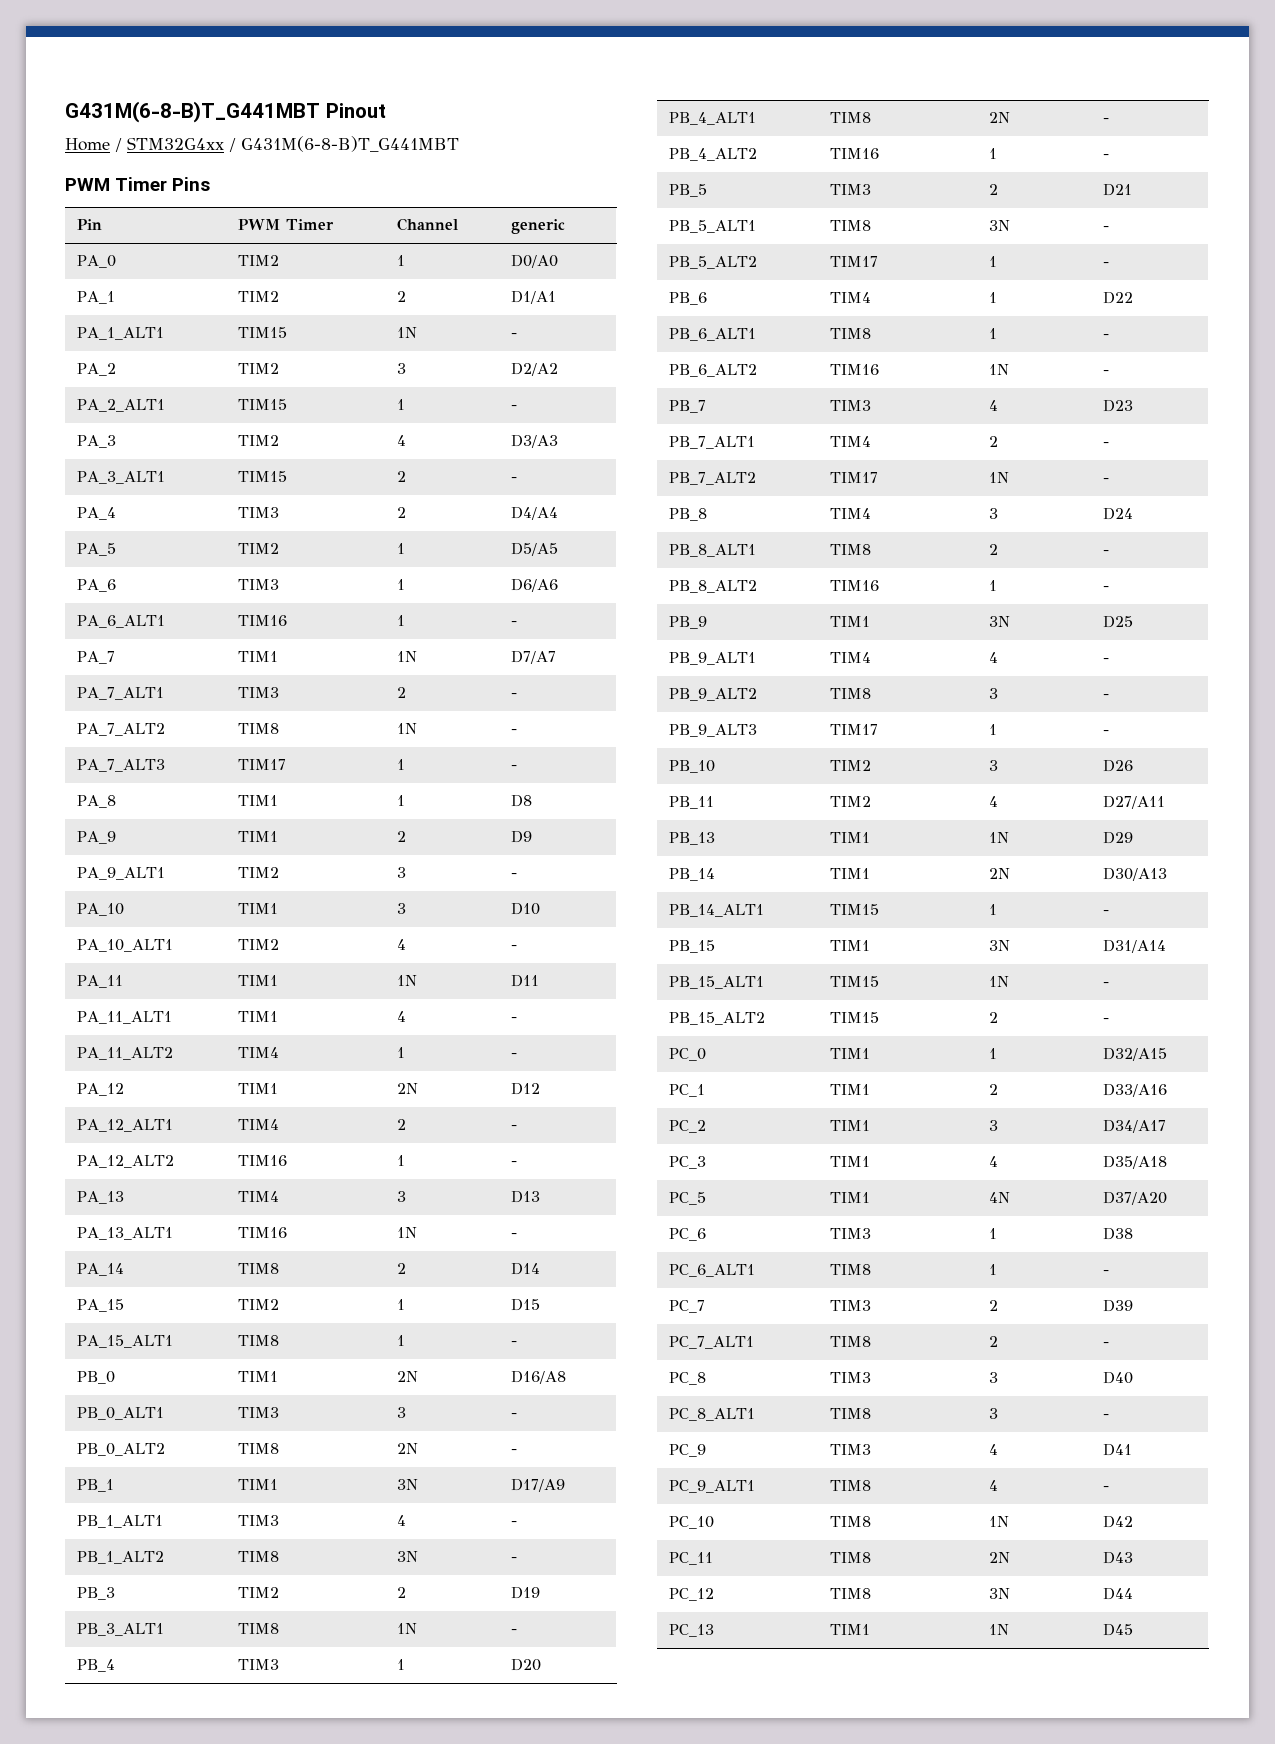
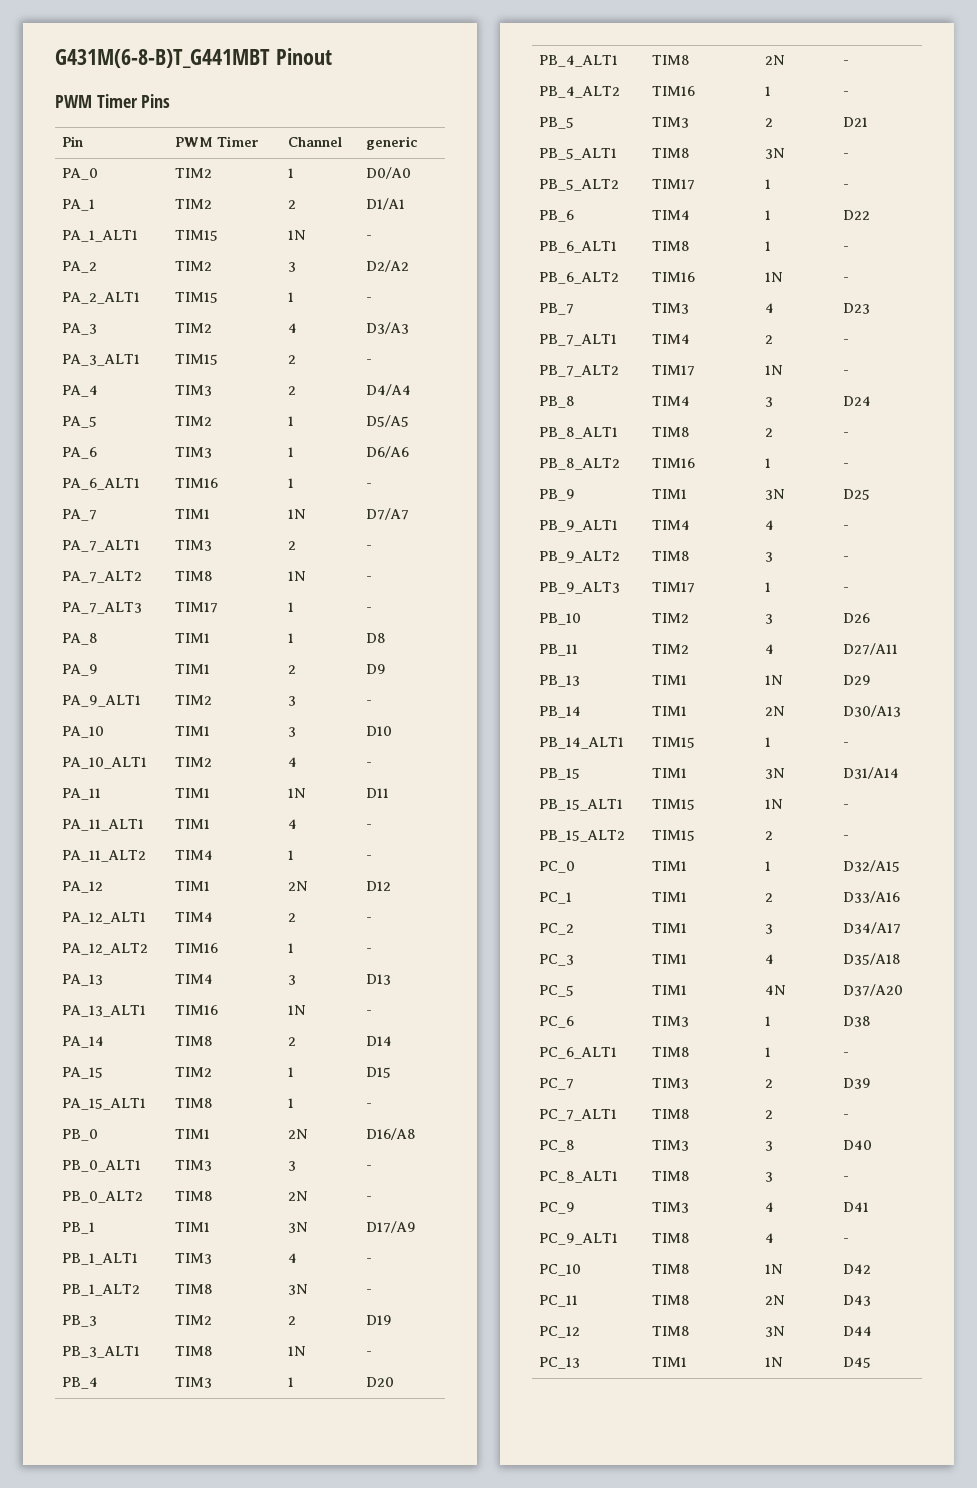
- Home / STM32G4xx / G431M(6-8-B)T_G441MBT

